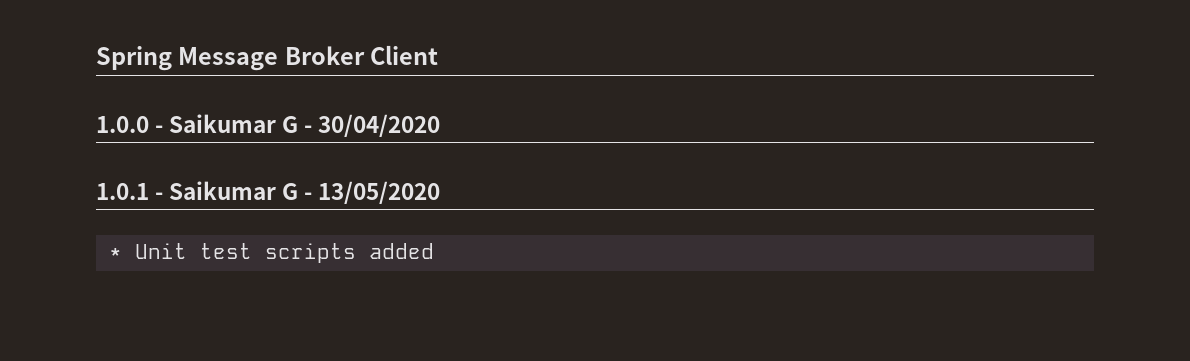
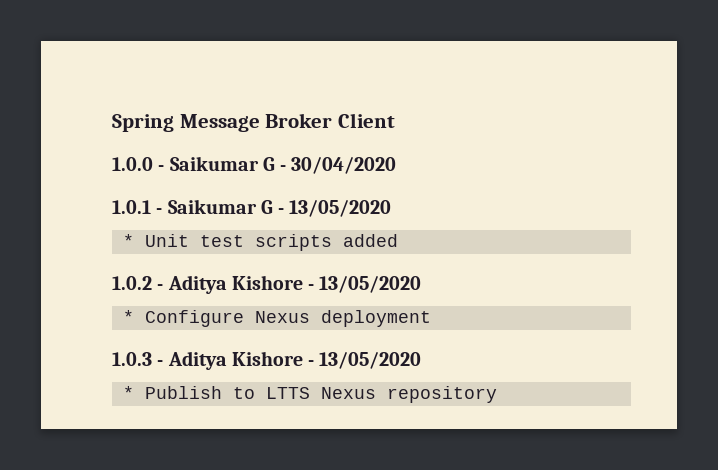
+ 1.0.2 - Aditya Kishore - 13/05/2020
+ * Configure Nexus deployment
+ 1.0.3 - Aditya Kishore - 13/05/2020
+ * Publish to LTTS Nexus repository

